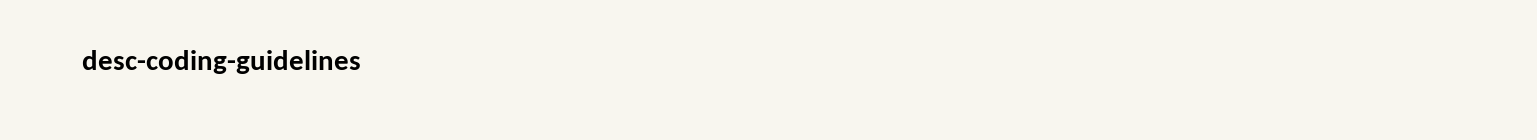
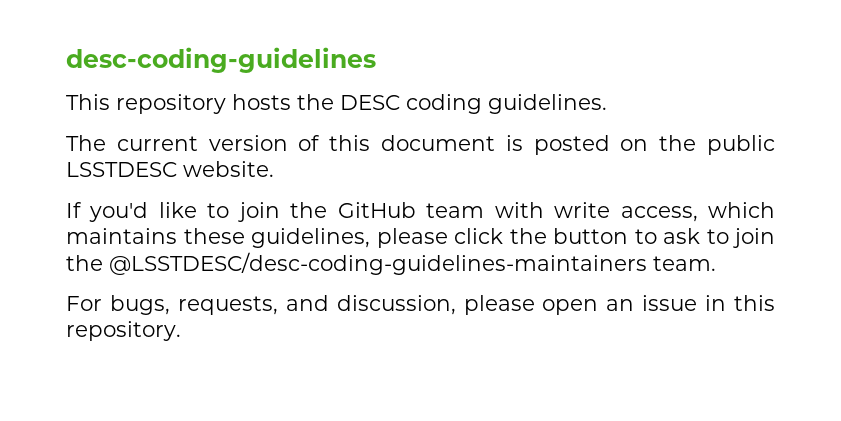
+ This repository hosts the DESC coding guidelines.
+ The current version of this document is posted on the public LSSTDESC website.
+ If you'd like to join the GitHub team with write access, which maintains these guidelines, please click the button to ask to join the @LSSTDESC/desc-coding-guidelines-maintainers team.
+ For bugs, requests, and discussion, please open an issue in this repository.

